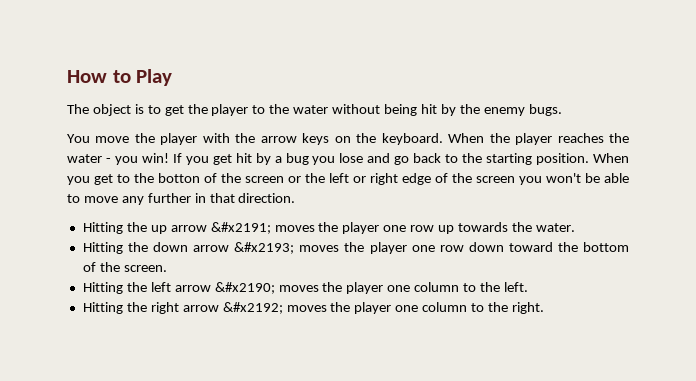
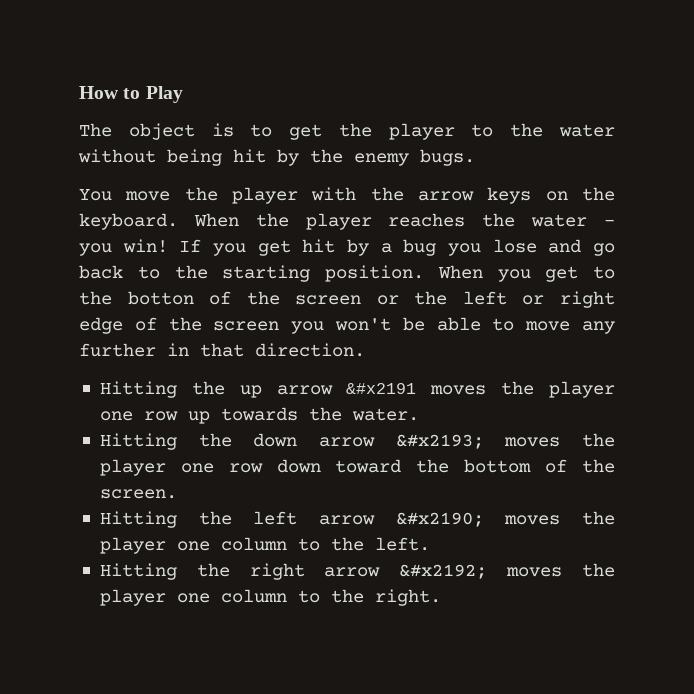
- Hitting the up arrow &#x2191; moves the player one row up towards the water.
+ Hitting the up arrow &#x2191 moves the player one row up towards the water.

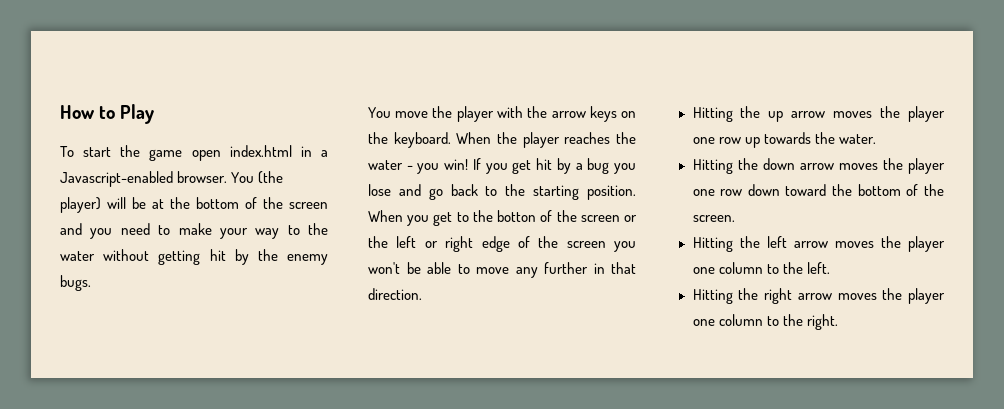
- The object is to get the player to the water without being hit by the enemy bugs.
+ To start the game open index.html in a Javascript-enabled browser. You (the player) will be at the bottom of the screen and you need to make your way to the water without getting hit by the enemy bugs.
- Hitting the up arrow &#x2191 moves the player one row up towards the water.
+ Hitting the up arrow moves the player one row up towards the water.
- Hitting the down arrow &#x2193; moves the player one row down toward the bottom of the screen.
+ Hitting the down arrow moves the player one row down toward the bottom of the screen.
- Hitting the left arrow &#x2190; moves the player one column to the left.
+ Hitting the left arrow moves the player one column to the left.
- Hitting the right arrow &#x2192; moves the player one column to the right.
+ Hitting the right arrow moves the player one column to the right.

